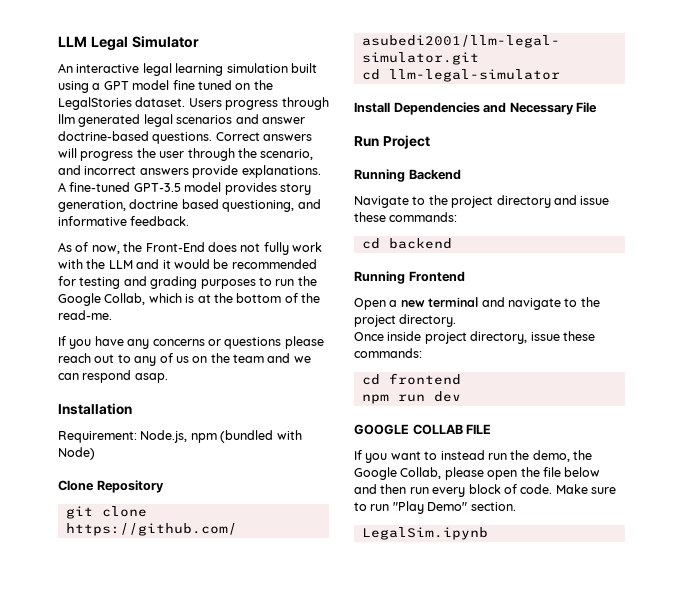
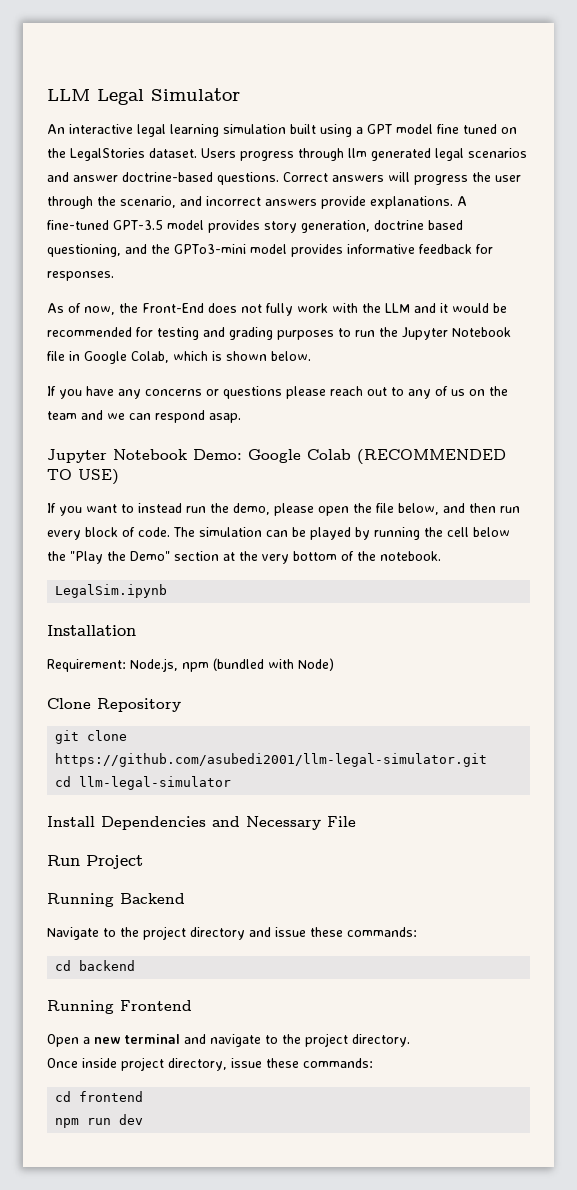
- A fine-tuned GPT-3.5 model provides story generation, doctrine based questioning, and informative feedback.
+ A fine-tuned GPT-3.5 model provides story generation, doctrine based questioning, and the GPTo3-mini model provides informative feedback for responses.
- As of now, the Front-End does not fully work with the LLM and it would be recommended for testing and grading purposes to run the Google Collab, which is at the bottom of the read-me.
+ As of now, the Front-End does not fully work with the LLM and it would be recommended for testing and grading purposes to run the Jupyter Notebook file in Google Colab, which is shown below.
+ Jupyter Notebook Demo: Google Colab (RECOMMENDED TO USE)
+ If you want to instead run the demo, please open the file below, and then run every block of code. The simulation can be played by running the cell below the "Play the Demo" section at the very bottom of the notebook.
+ LegalSim.ipynb
- GOOGLE COLLAB FILE
- If you want to instead run the demo, the Google Collab, please open the file below and then run every block of code. Make sure to run "Play Demo" section.
- LegalSim.ipynb

